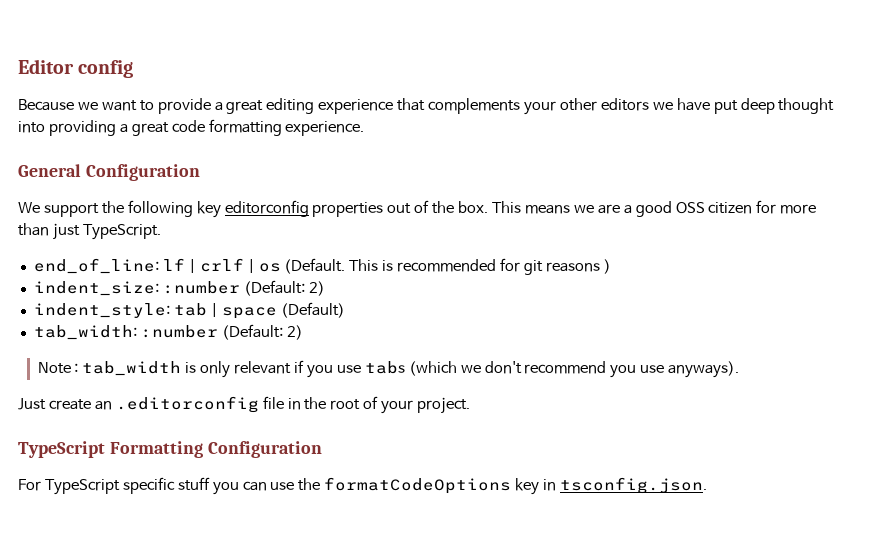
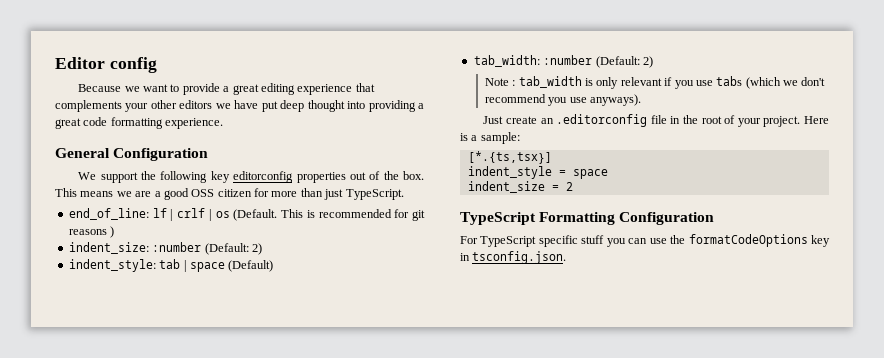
+ Here is a sample:
+ [*.{ts,tsx}]
+ indent_style = space
+ indent_size = 2

